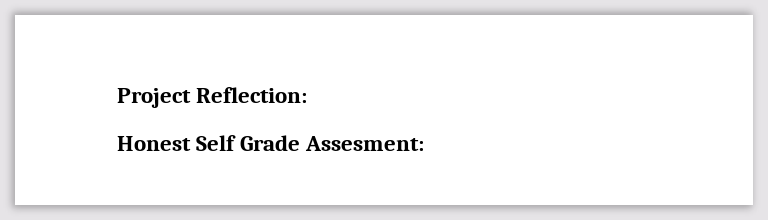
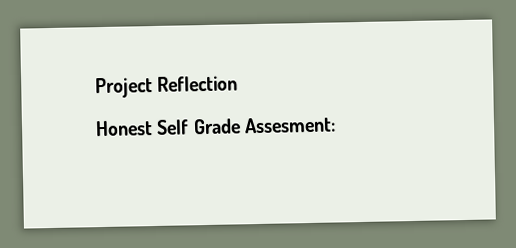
- Project Reflection:
+ Project Reflection

